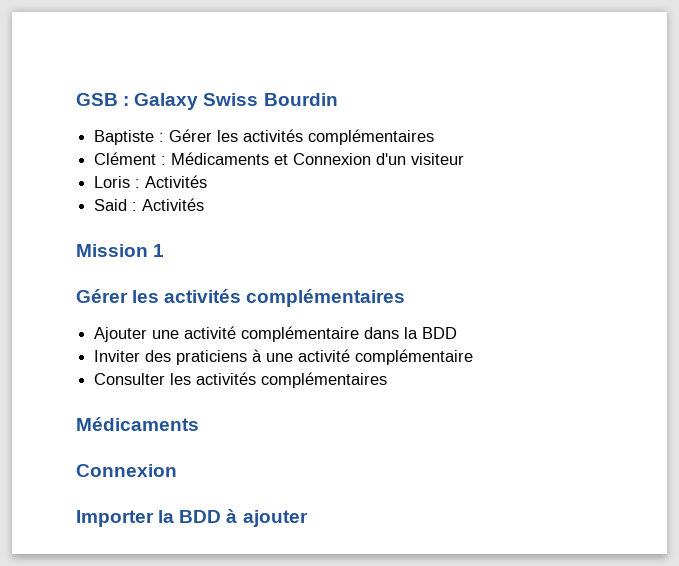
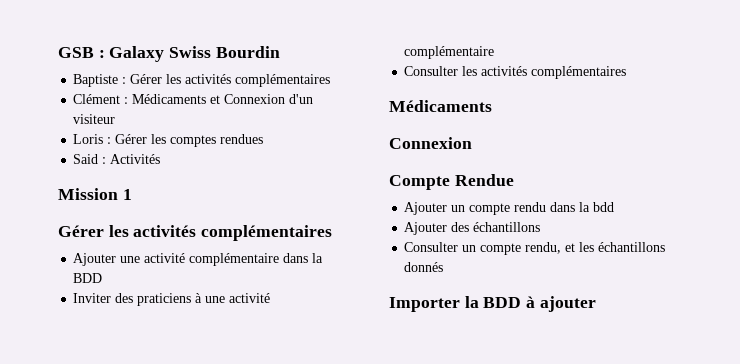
- Loris : Activités
+ Loris : Gérer les comptes rendues
+ Compte Rendue
+ Ajouter un compte rendu dans la bdd
+ Ajouter des échantillons
+ Consulter un compte rendu, et les échantillons donnés

